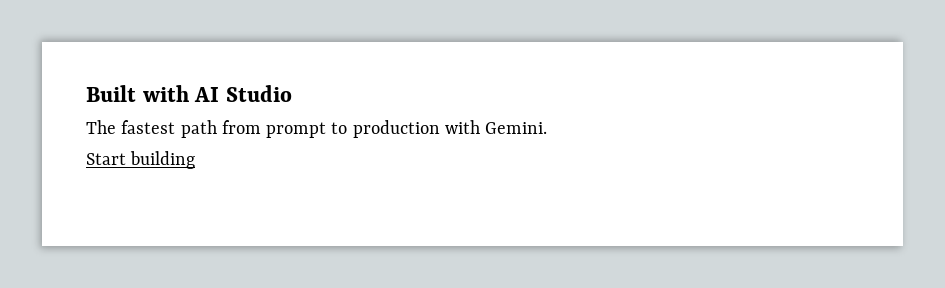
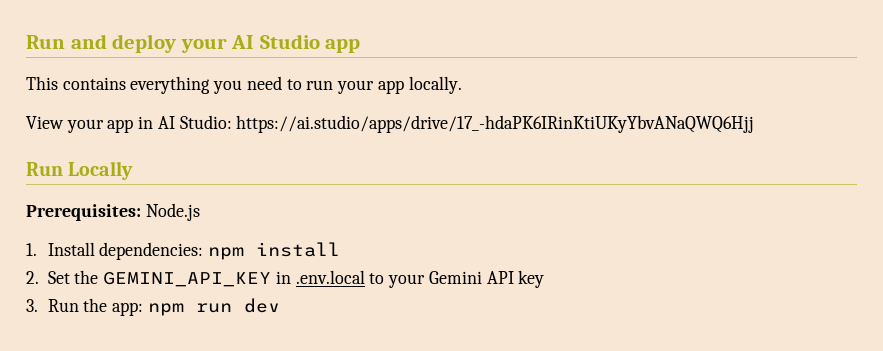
- Built with AI Studio
- The fastest path from prompt to production with Gemini.
- Start building
+ Run and deploy your AI Studio app
+ This contains everything you need to run your app locally.
+ View your app in AI Studio: https://ai.studio/apps/drive/17_-hdaPK6IRinKtiUKyYbvANaQWQ6Hjj
+ Run Locally
+ Prerequisites: Node.js
+ 1. Install dependencies: npm install
+ 2. Set the GEMINI_API_KEY in .env.local to your Gemini API key
+ 3. Run the app: npm run dev

